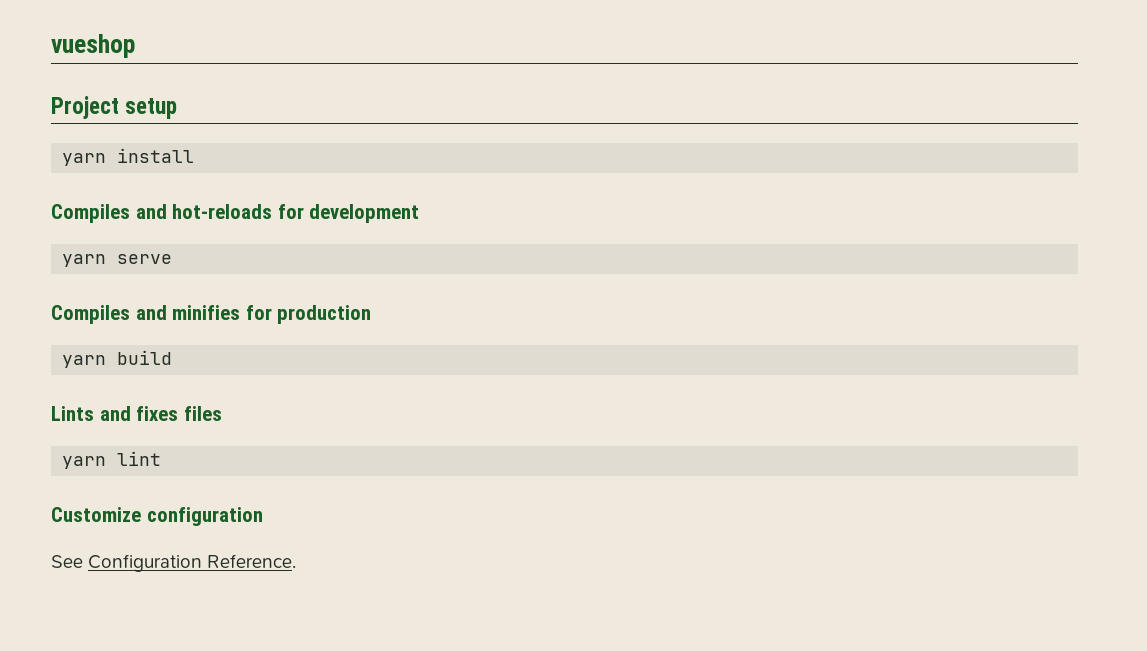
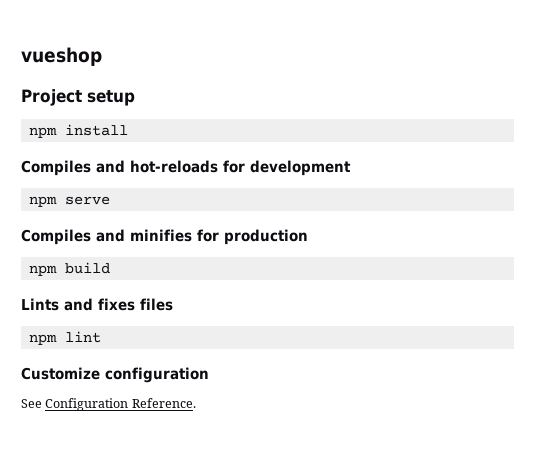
- yarn install
+ npm install
- yarn serve
+ npm serve
- yarn build
+ npm build
- yarn lint
+ npm lint

